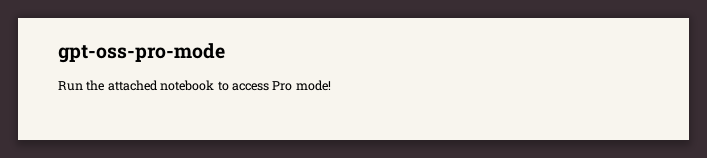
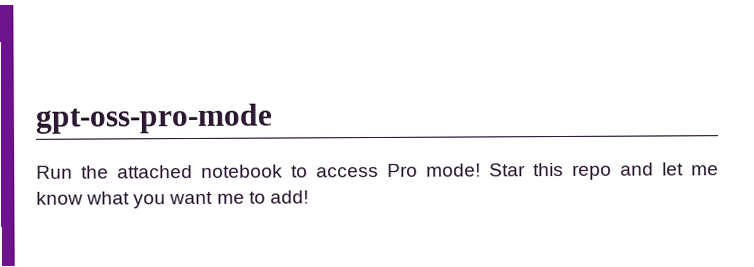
+ Star this repo and let me know what you want me to add!

